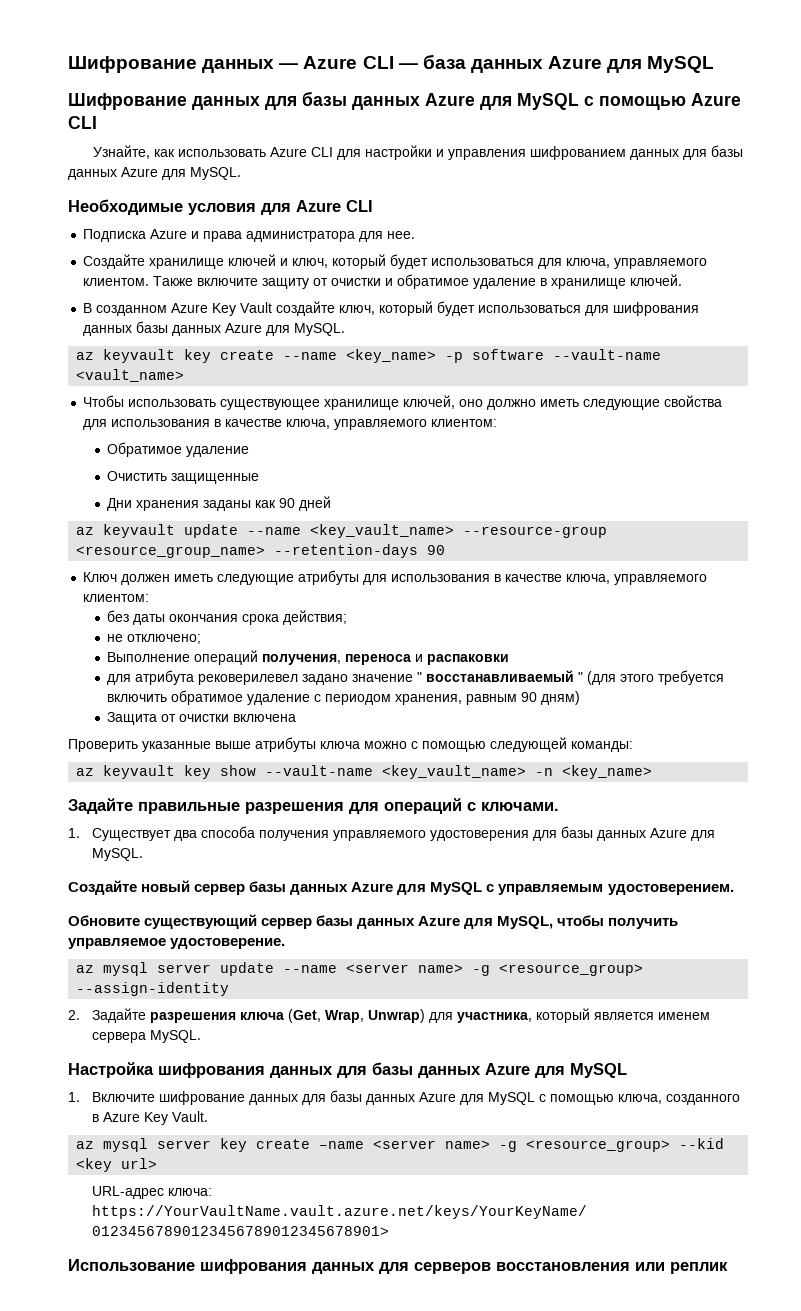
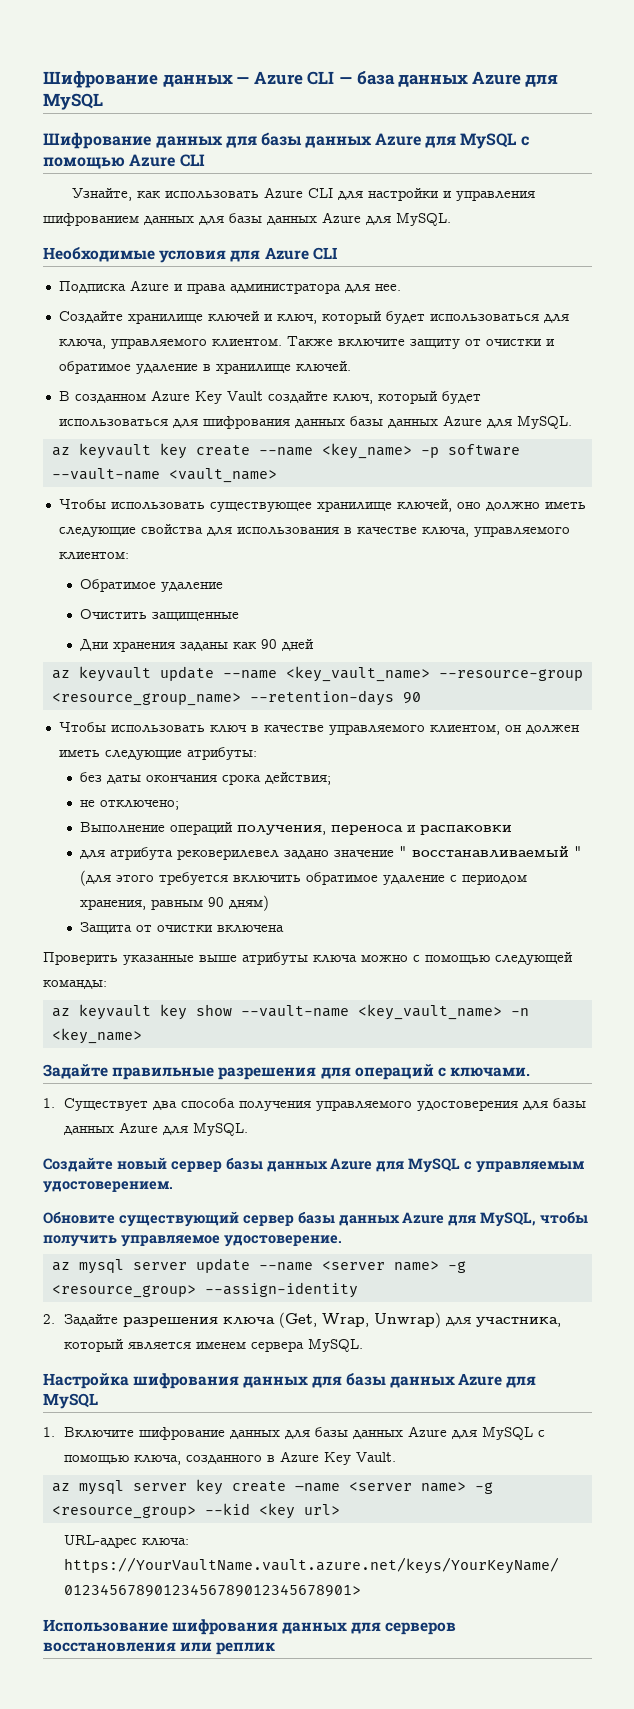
- Ключ должен иметь следующие атрибуты для использования в качестве ключа, управляемого клиентом:
+ Чтобы использовать ключ в качестве управляемого клиентом, он должен иметь следующие атрибуты:

